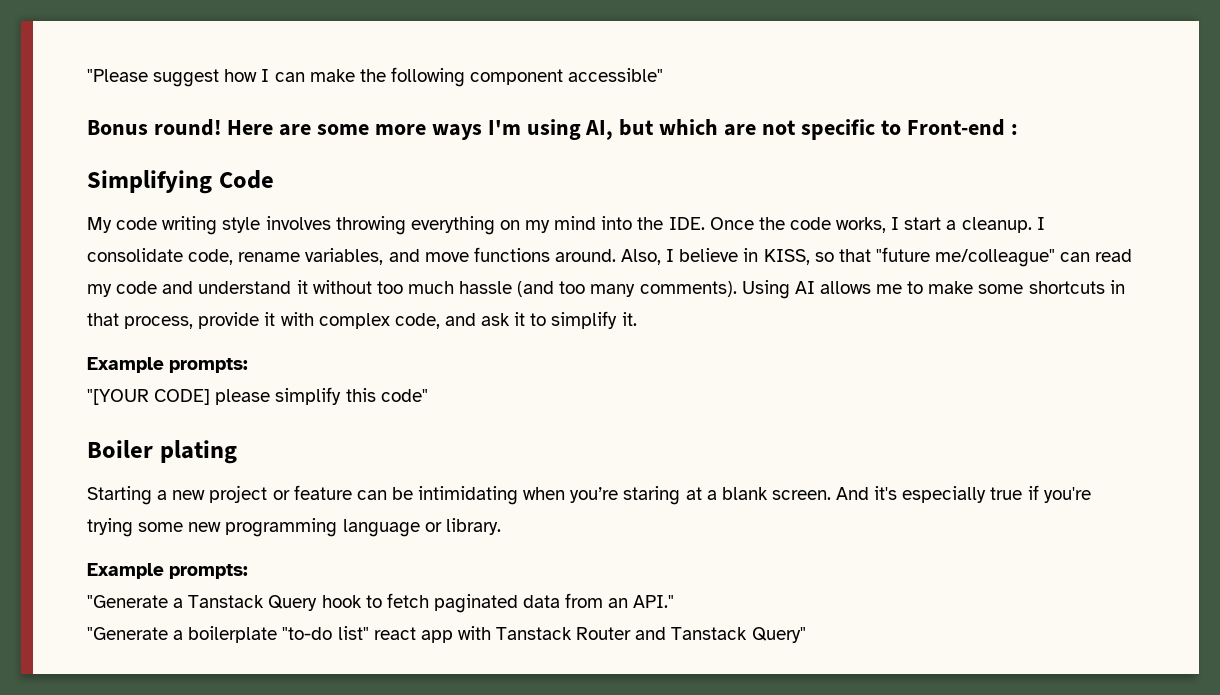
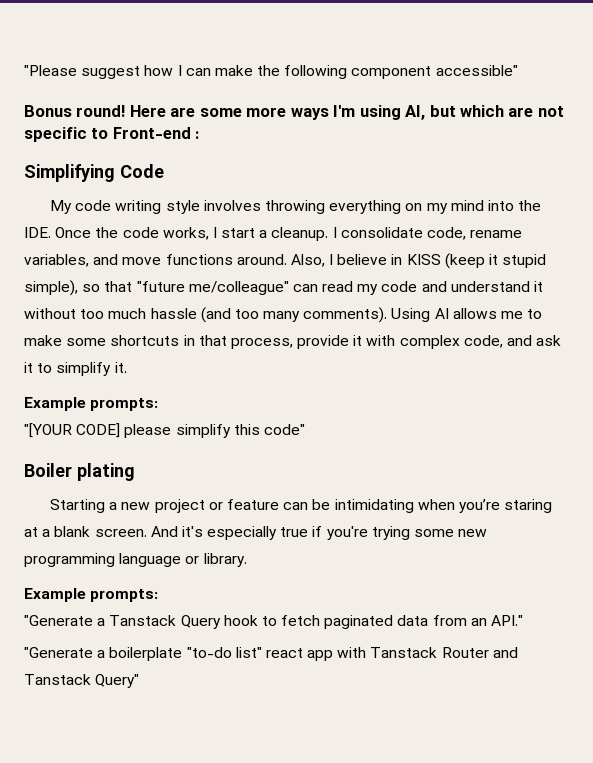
- Also, I believe in KISS, so that "future me/colleague" can read my code and understand it without too much hassle (and too many comments).
+ Also, I believe in KISS (keep it stupid simple), so that "future me/colleague" can read my code and understand it without too much hassle (and too many comments).

